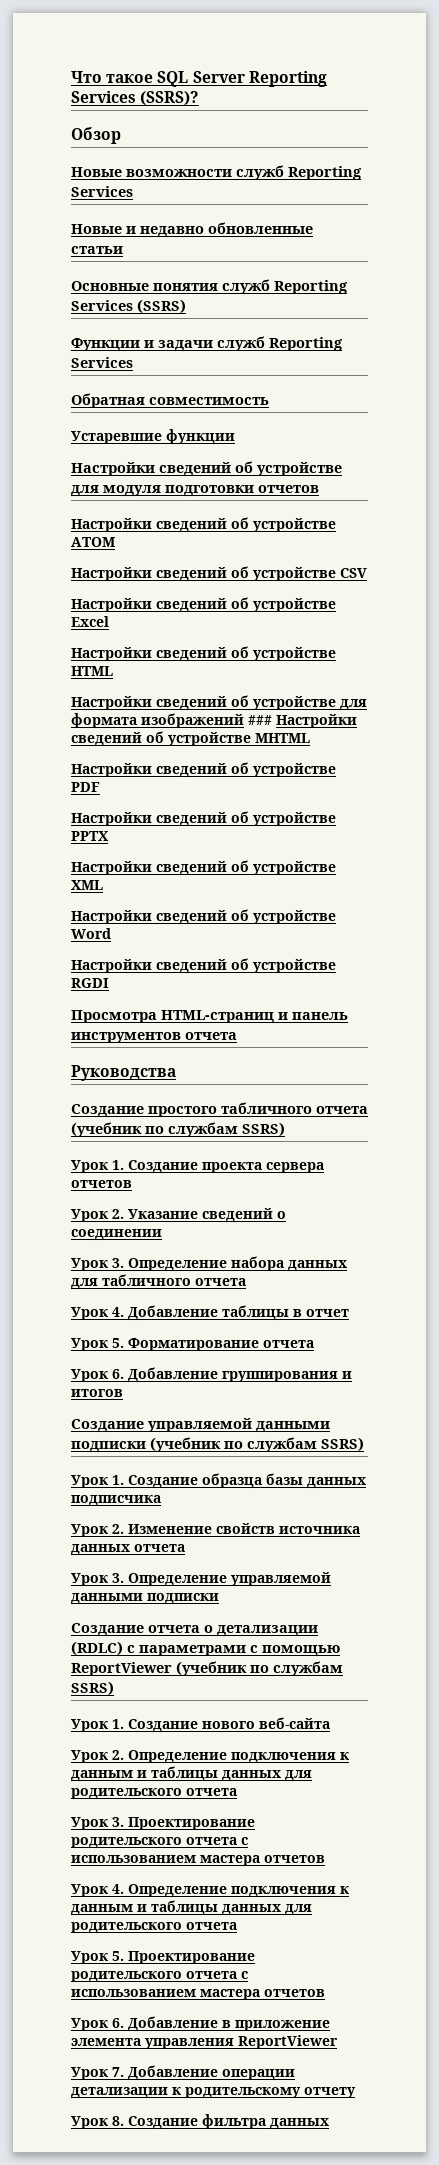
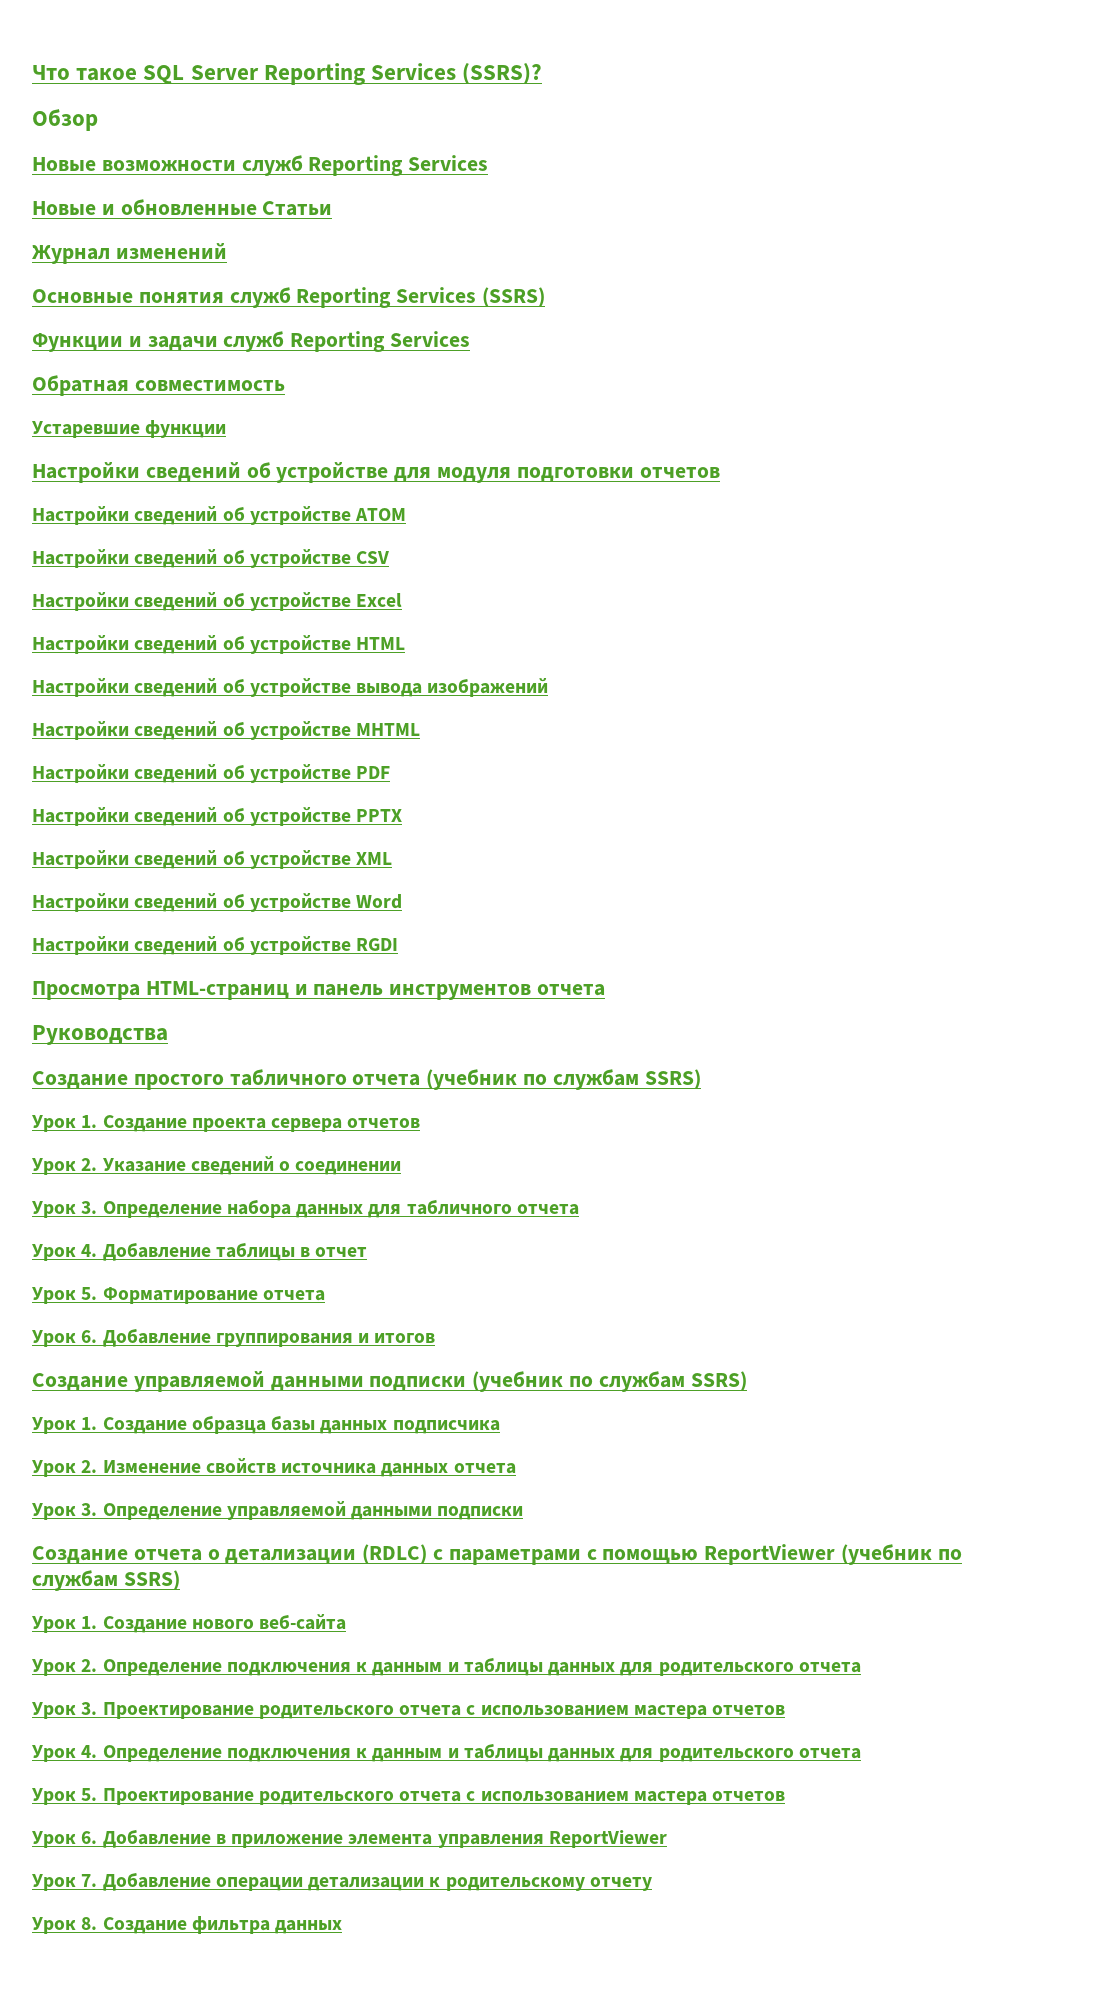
- Новые и недавно обновленные статьи
+ Новые и обновленные Статьи
+ Журнал изменений
- Настройки сведений об устройстве для формата изображений ### Настройки сведений об устройстве MHTML
+ Настройки сведений об устройстве вывода изображений
+ Настройки сведений об устройстве MHTML

